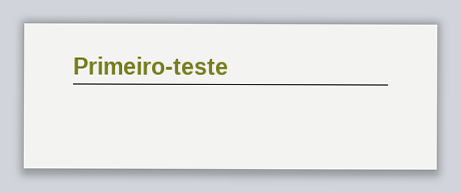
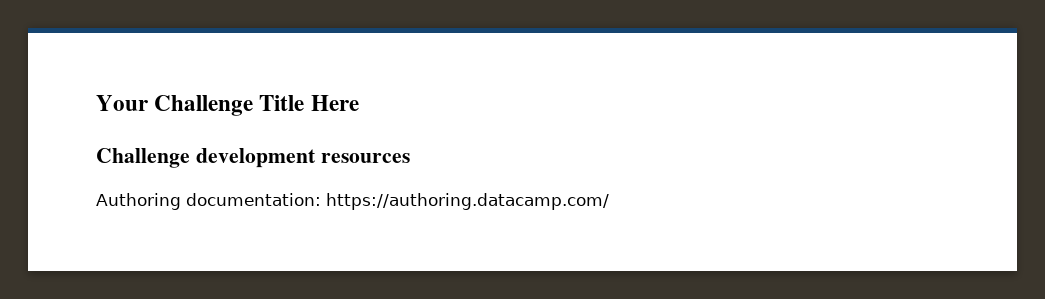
- Primeiro-teste
+ Your Challenge Title Here
+ Challenge development resources
+ Authoring documentation: https://authoring.datacamp.com/

